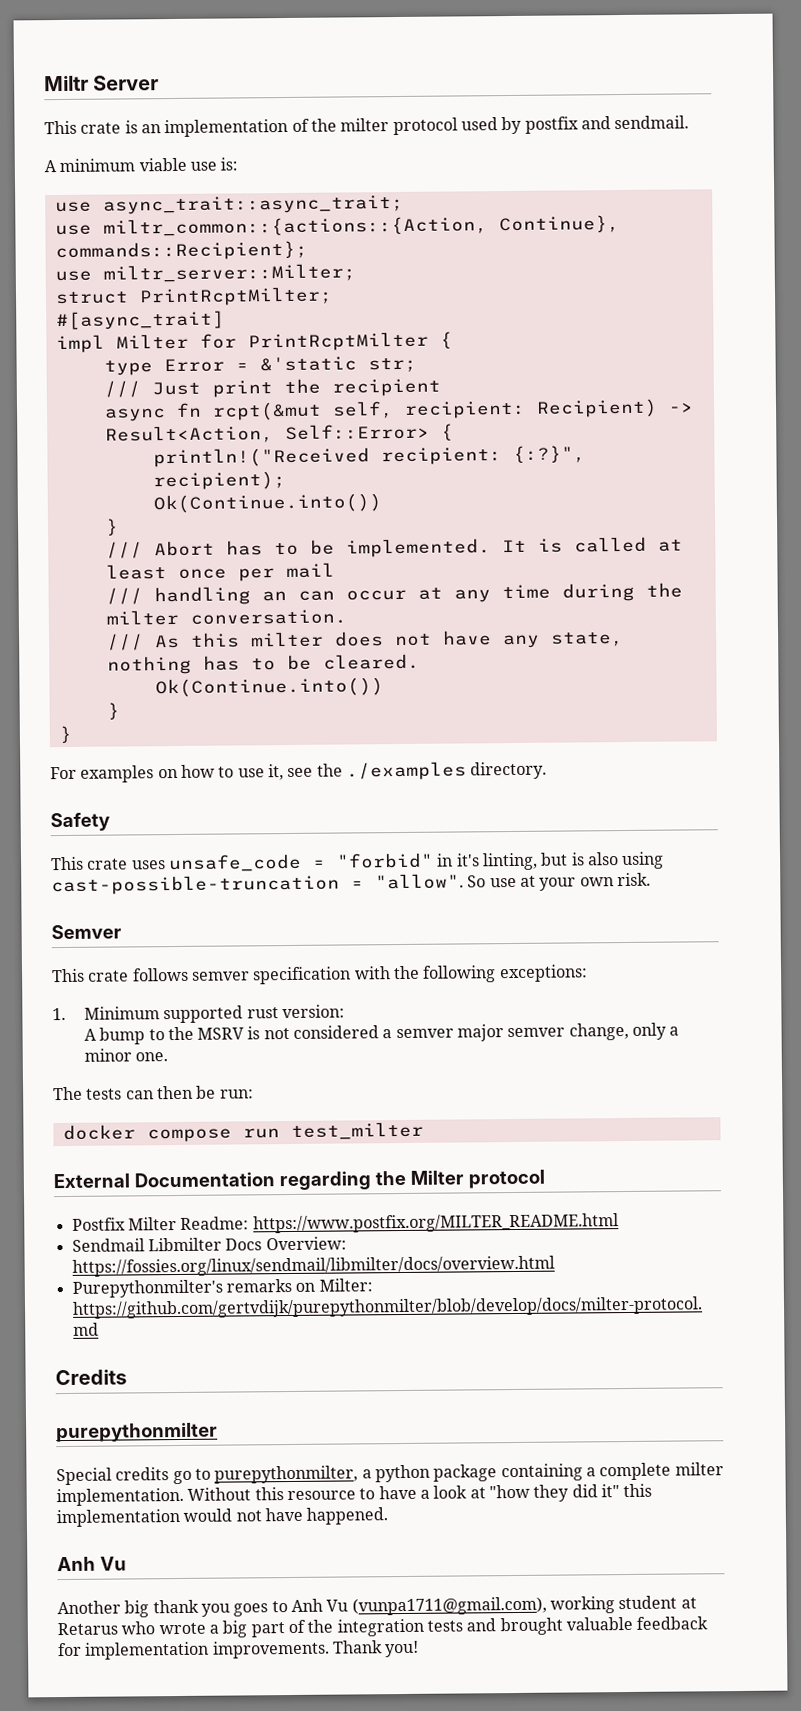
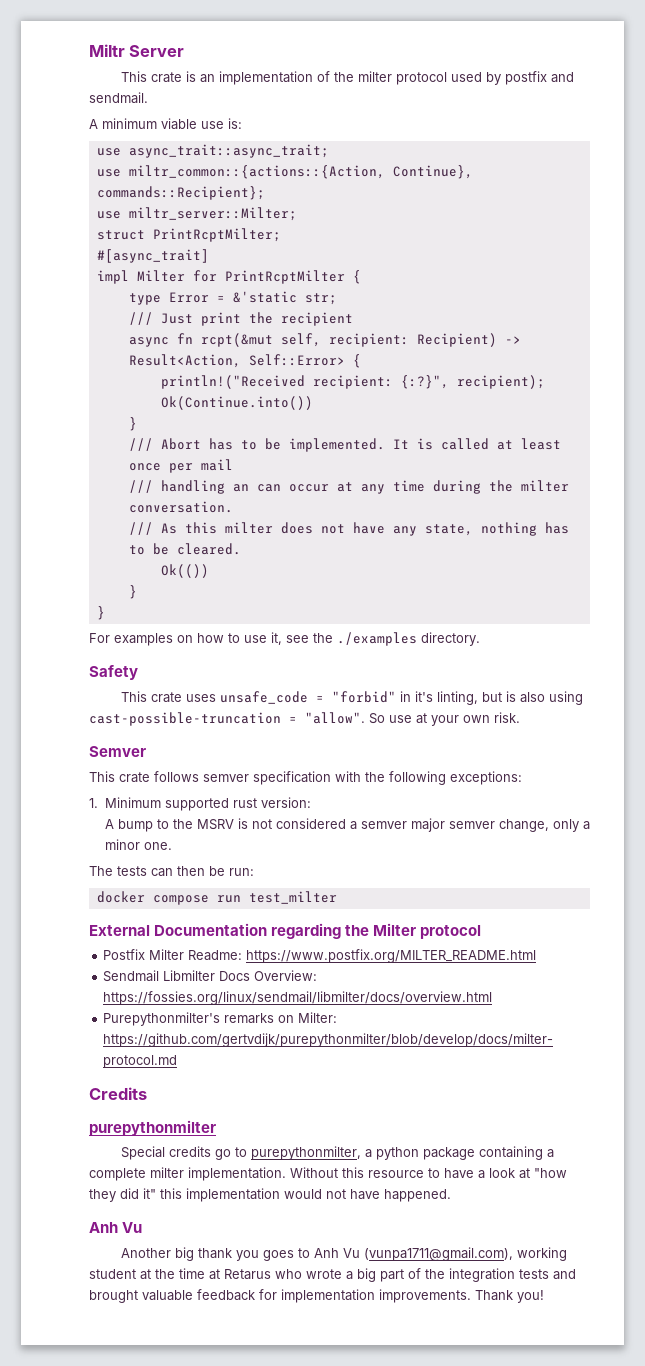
  /// As this milter does not have any state, nothing has to be cleared.
- Ok(Continue.into())
+ Ok(())
- Another big thank you goes to Anh Vu (vunpa1711@gmail.com), working student at Retarus who wrote a big part of the integration tests and brought valuable feedback for implementation improvements.
+ Another big thank you goes to Anh Vu (vunpa1711@gmail.com), working student at the time at Retarus who wrote a big part of the integration tests and brought valuable feedback for implementation improvements.

